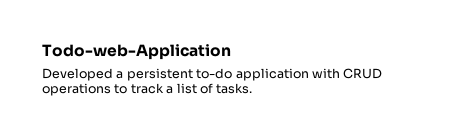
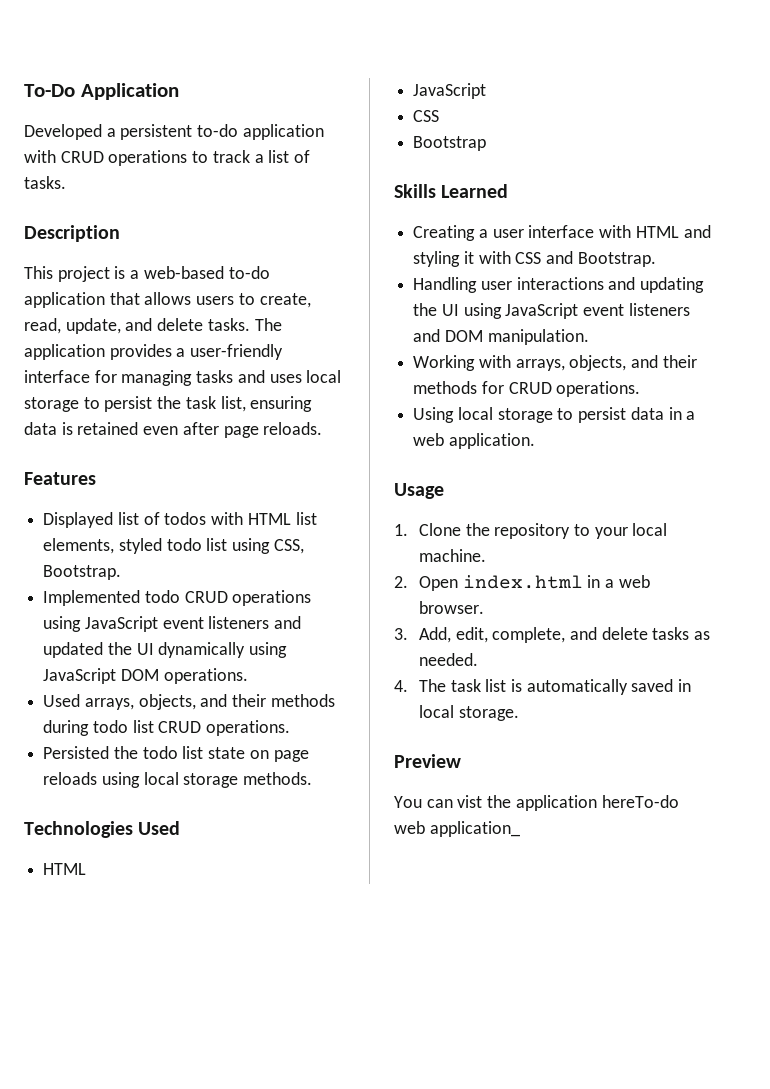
- Todo-web-Application
+ To-Do Application
+ Description
+ This project is a web-based to-do application that allows users to create, read, update, and delete tasks. The application provides a user-friendly interface for managing tasks and uses local storage to persist the task list, ensuring data is retained even after page reloads.
+ Features
+ Displayed list of todos with HTML list elements, styled todo list using CSS, Bootstrap.
+ Implemented todo CRUD operations using JavaScript event listeners and updated the UI dynamically using JavaScript DOM operations.
+ Used arrays, objects, and their methods during todo list CRUD operations.
+ Persisted the todo list state on page reloads using local storage methods.
+ Technologies Used
+ HTML
+ JavaScript
+ CSS
+ Bootstrap
+ Skills Learned
+ Creating a user interface with HTML and styling it with CSS and Bootstrap.
+ Handling user interactions and updating the UI using JavaScript event listeners and DOM manipulation.
+ Working with arrays, objects, and their methods for CRUD operations.
+ Using local storage to persist data in a web application.
+ Usage
+ 1. Clone the repository to your local machine.
+ 2. Open index.html in a web browser.
+ 3. Add, edit, complete, and delete tasks as needed.
+ 4. The task list is automatically saved in local storage.
+ Preview
+ You can vist the application hereTo-do web application_

